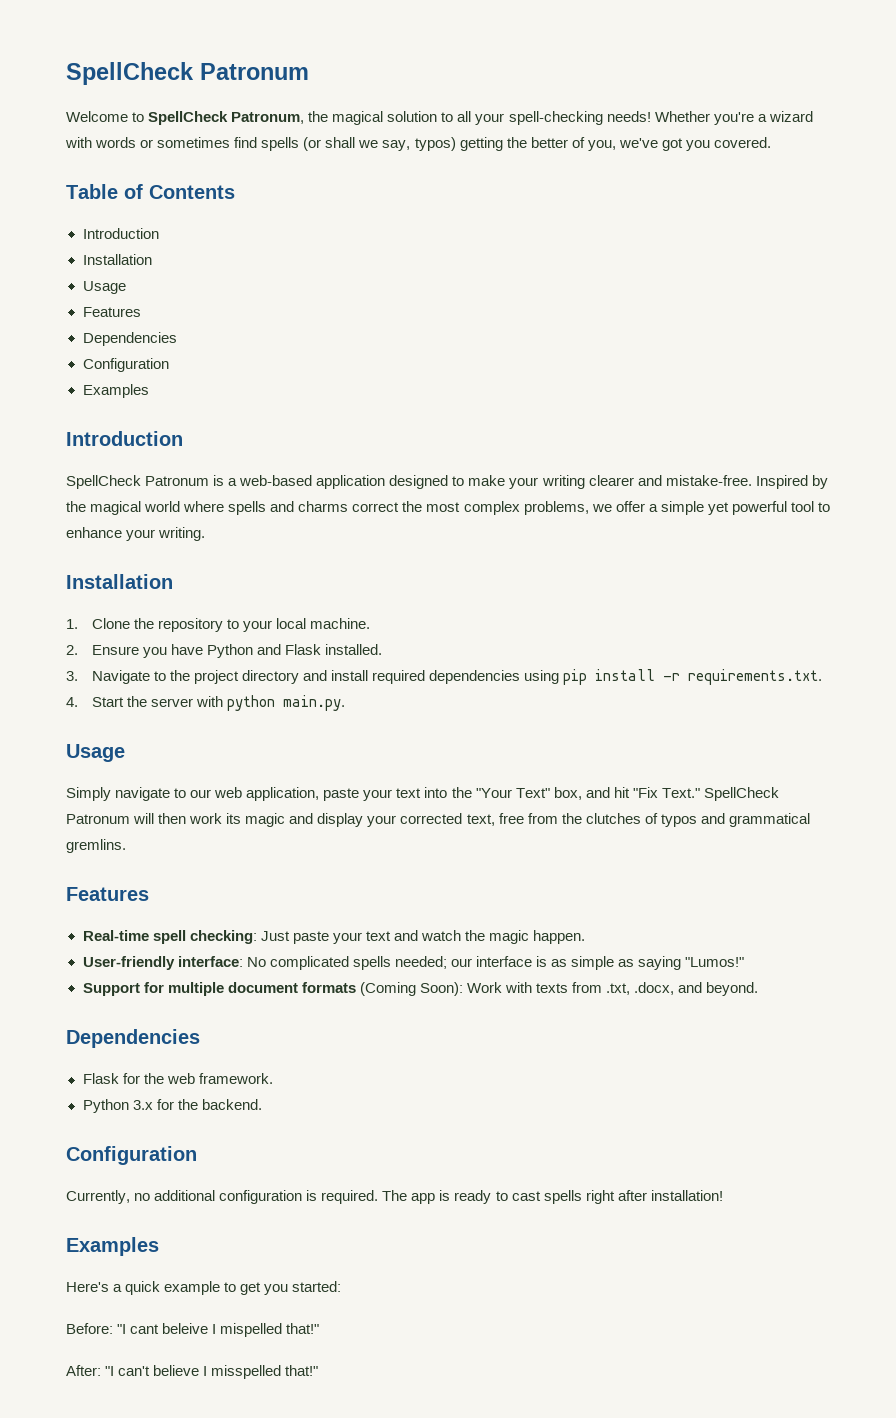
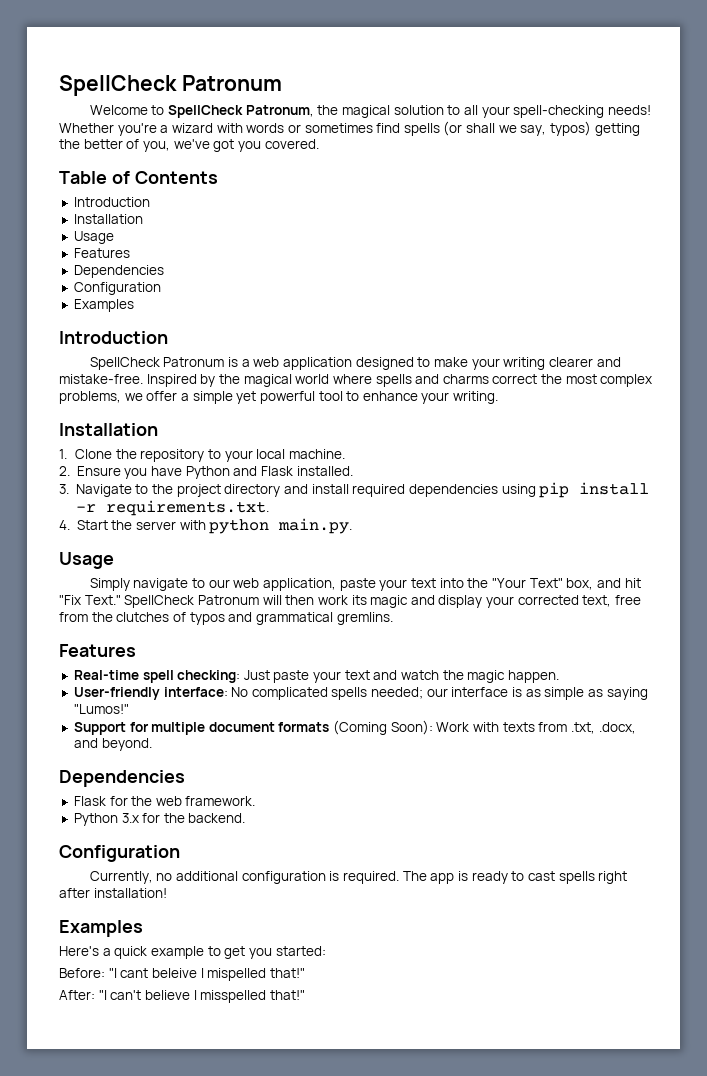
- SpellCheck Patronum is a web-based application designed to make your writing clearer and mistake-free.
+ SpellCheck Patronum is a web application designed to make your writing clearer and mistake-free.

